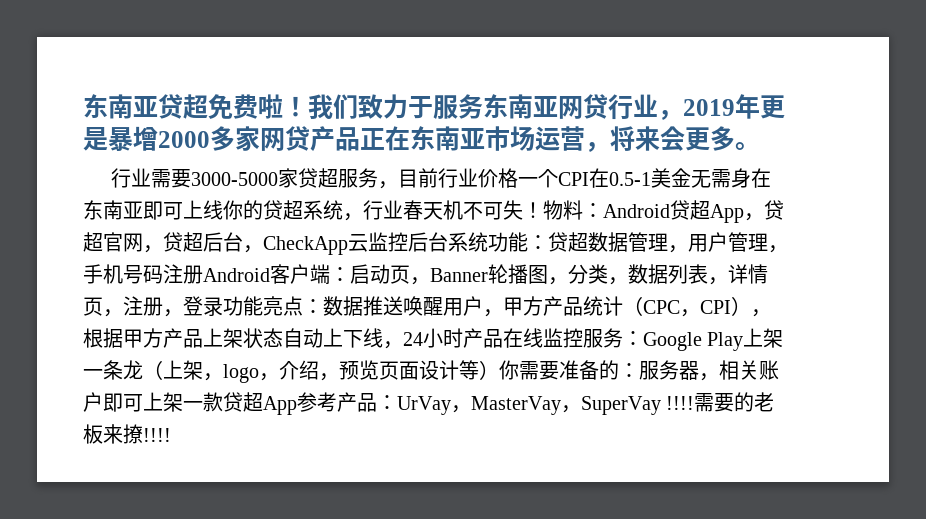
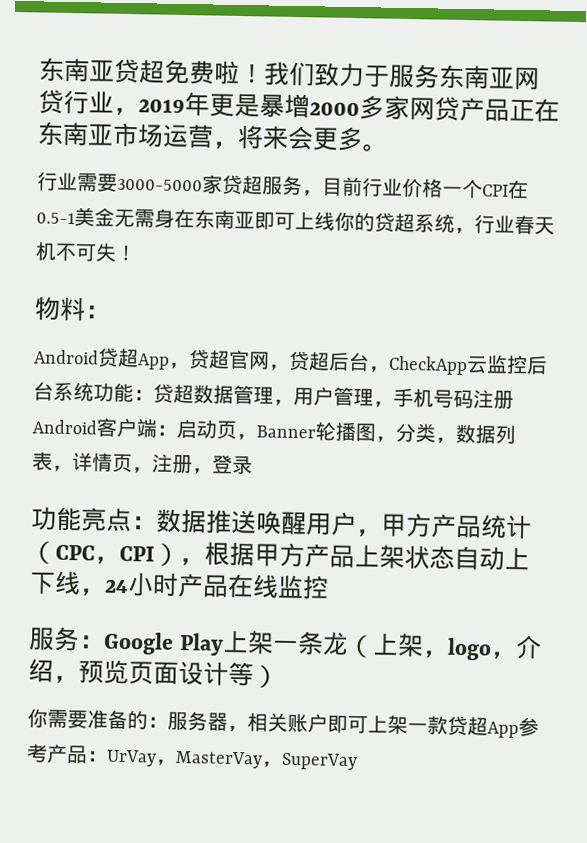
- 行业需要3000-5000家贷超服务，目前行业价格一个CPI在0.5-1美金无需身在东南亚即可上线你的贷超系统，行业春天机不可失！物料：Android贷超App，贷超官网，贷超后台，CheckApp云监控后台系统功能：
+ 行业需要3000-5000家贷超服务，目前行业价格一个CPI在0.5-1美金无需身在东南亚即可上线你的贷超系统，行业春天机不可失！
+ 物料：
+ Android贷超App，贷超官网，贷超后台，CheckApp云监控后台系统功能：
- 启动页，Banner轮播图，分类，数据列表，详情页，注册，登录功能亮点：
+ 启动页，Banner轮播图，分类，数据列表，详情页，注册，登录
+ 功能亮点：
- 数据推送唤醒用户，甲方产品统计（CPC，CPI），根据甲方产品上架状态自动上下线，24小时产品在线监控服务：
+ 数据推送唤醒用户，甲方产品统计（CPC，CPI），根据甲方产品上架状态自动上下线，24小时产品在线监控
+ 服务：
- Google Play上架一条龙（上架，logo，介绍，预览页面设计等）你需要准备的：
+ Google Play上架一条龙（上架，logo，介绍，预览页面设计等）
+ 你需要准备的：
- UrVay，MasterVay，SuperVay !!!!需要的老板来撩!!!!
+ UrVay，MasterVay，SuperVay

